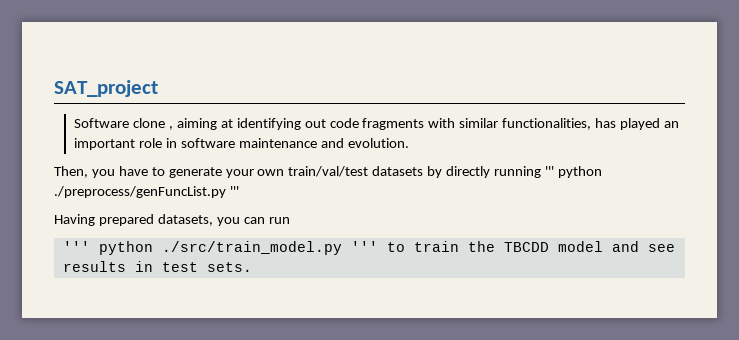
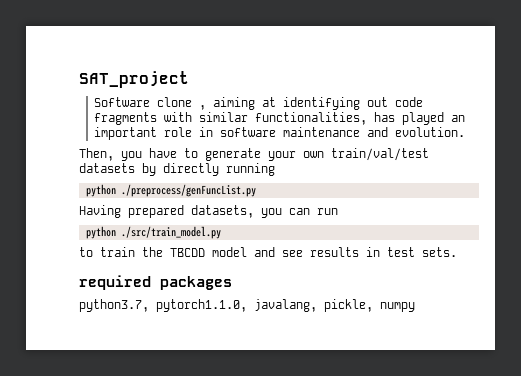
- Then, you have to generate your own train/val/test datasets by directly running ''' python ./preprocess/genFuncList.py '''
+ Then, you have to generate your own train/val/test datasets by directly running
+ python ./preprocess/genFuncList.py
- ''' python ./src/train_model.py ''' to train the TBCDD model and see results in test sets.
+ python ./src/train_model.py
+ to train the TBCDD model and see results in test sets.
+ required packages
+ python3.7, pytorch1.1.0, javalang, pickle, numpy

